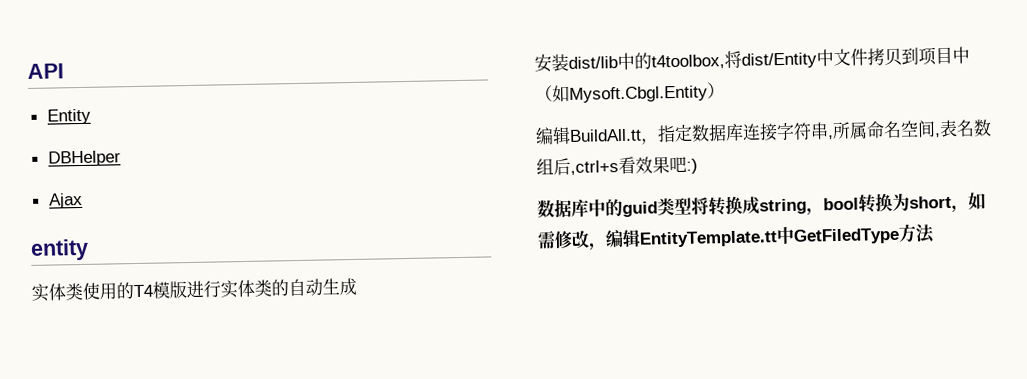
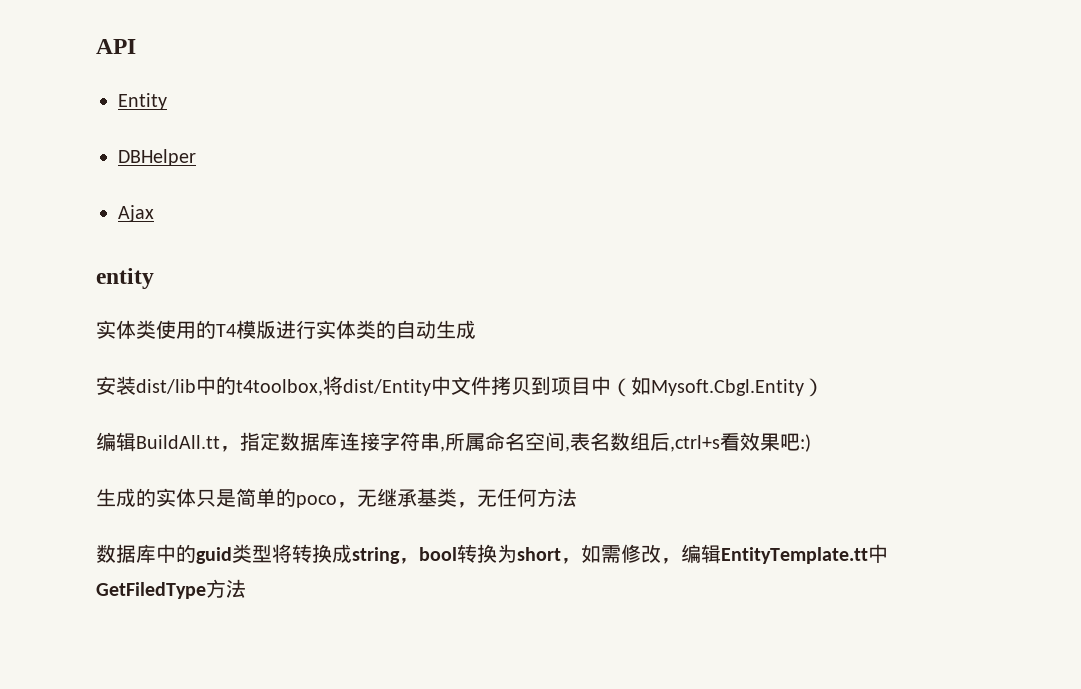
+ 生成的实体只是简单的poco，无继承基类，无任何方法

